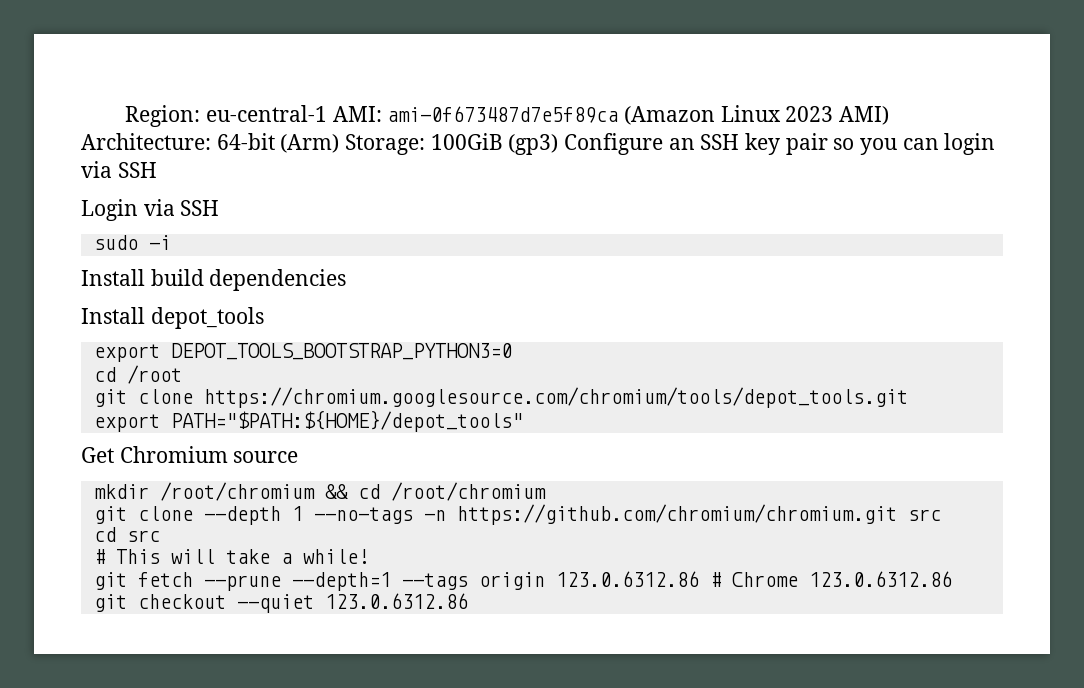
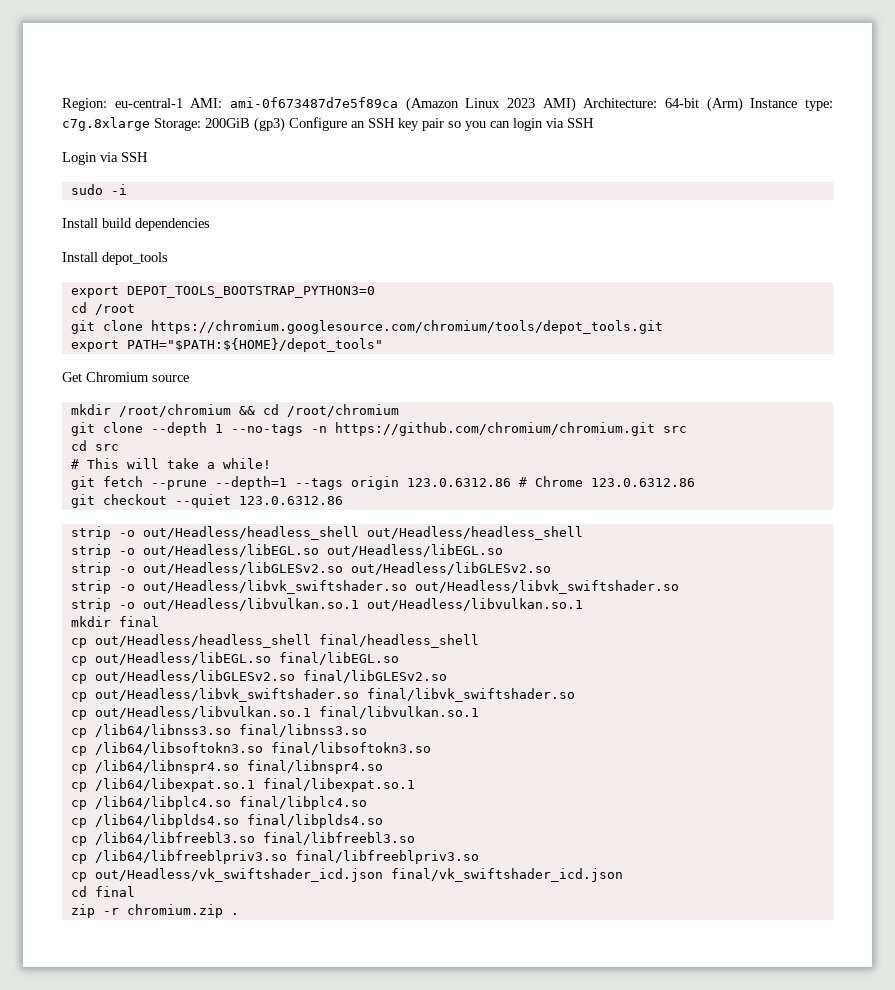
- Region: eu-central-1 AMI: ami-0f673487d7e5f89ca (Amazon Linux 2023 AMI) Architecture: 64-bit (Arm) Storage: 100GiB (gp3) Configure an SSH key pair so you can login via SSH
+ Region: eu-central-1 AMI: ami-0f673487d7e5f89ca (Amazon Linux 2023 AMI) Architecture: 64-bit (Arm) Instance type: c7g.8xlarge Storage: 200GiB (gp3) Configure an SSH key pair so you can login via SSH
+ strip -o out/Headless/headless_shell out/Headless/headless_shell
+ strip -o out/Headless/libEGL.so out/Headless/libEGL.so
+ strip -o out/Headless/libGLESv2.so out/Headless/libGLESv2.so
+ strip -o out/Headless/libvk_swiftshader.so out/Headless/libvk_swiftshader.so
+ strip -o out/Headless/libvulkan.so.1 out/Headless/libvulkan.so.1
+ mkdir final
+ cp out/Headless/headless_shell final/headless_shell
+ cp out/Headless/libEGL.so final/libEGL.so
+ cp out/Headless/libGLESv2.so final/libGLESv2.so
+ cp out/Headless/libvk_swiftshader.so final/libvk_swiftshader.so
+ cp out/Headless/libvulkan.so.1 final/libvulkan.so.1
+ cp /lib64/libnss3.so final/libnss3.so
+ cp /lib64/libsoftokn3.so final/libsoftokn3.so
+ cp /lib64/libnspr4.so final/libnspr4.so
+ cp /lib64/libexpat.so.1 final/libexpat.so.1
+ cp /lib64/libplc4.so final/libplc4.so
+ cp /lib64/libplds4.so final/libplds4.so
+ cp /lib64/libfreebl3.so final/libfreebl3.so
+ cp /lib64/libfreeblpriv3.so final/libfreeblpriv3.so
+ cp out/Headless/vk_swiftshader_icd.json final/vk_swiftshader_icd.json
+ cd final
+ zip -r chromium.zip .

